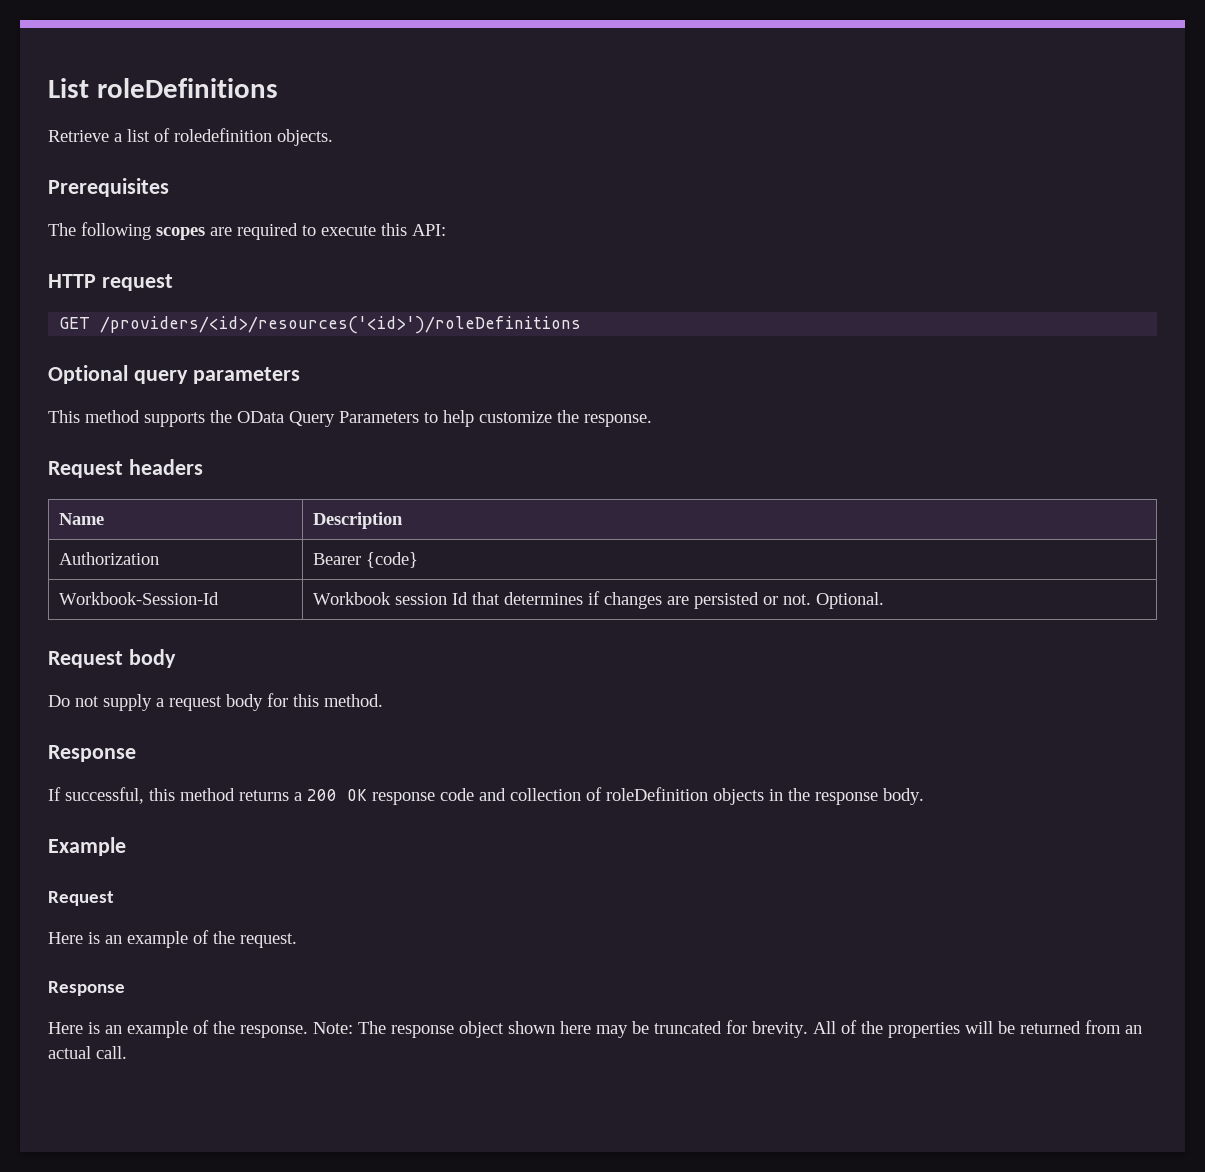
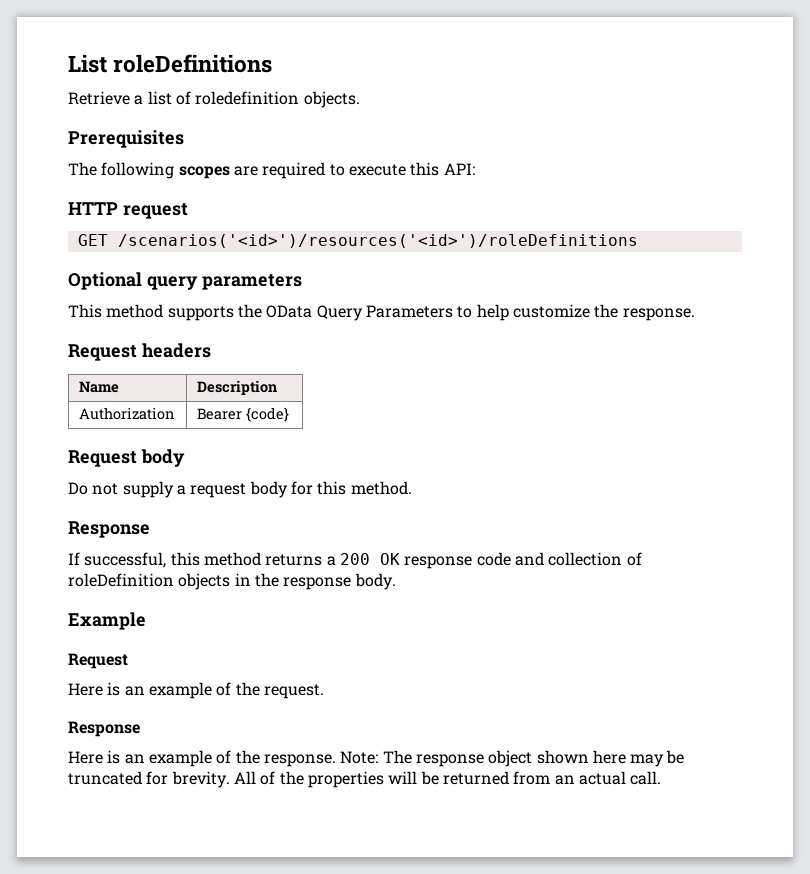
- GET /providers/<id>/resources('<id>')/roleDefinitions
+ GET /scenarios('<id>')/resources('<id>')/roleDefinitions
- Workbook-Session-Id | Workbook session Id that determines if changes are persisted or not. Optional.

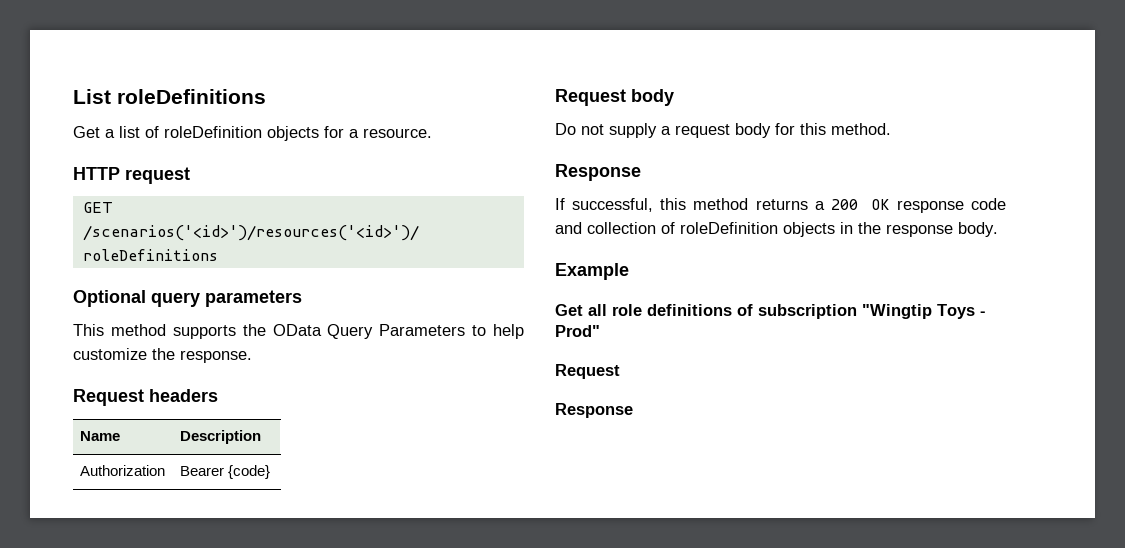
- Retrieve a list of roledefinition objects.
- Prerequisites
- The following scopes are required to execute this API:
+ Get a list of roleDefinition objects for a resource.
  Example
+ Get all role definitions of subscription "Wingtip Toys - Prod"
  Request
- Here is an example of the request.
  Response
- Here is an example of the response. Note: The response object shown here may be truncated for brevity. All of the properties will be returned from an actual call.

